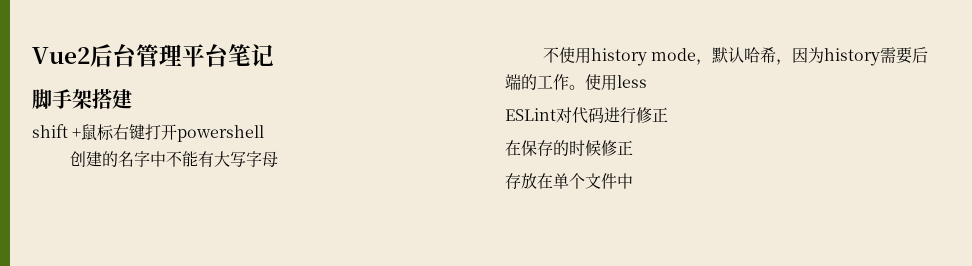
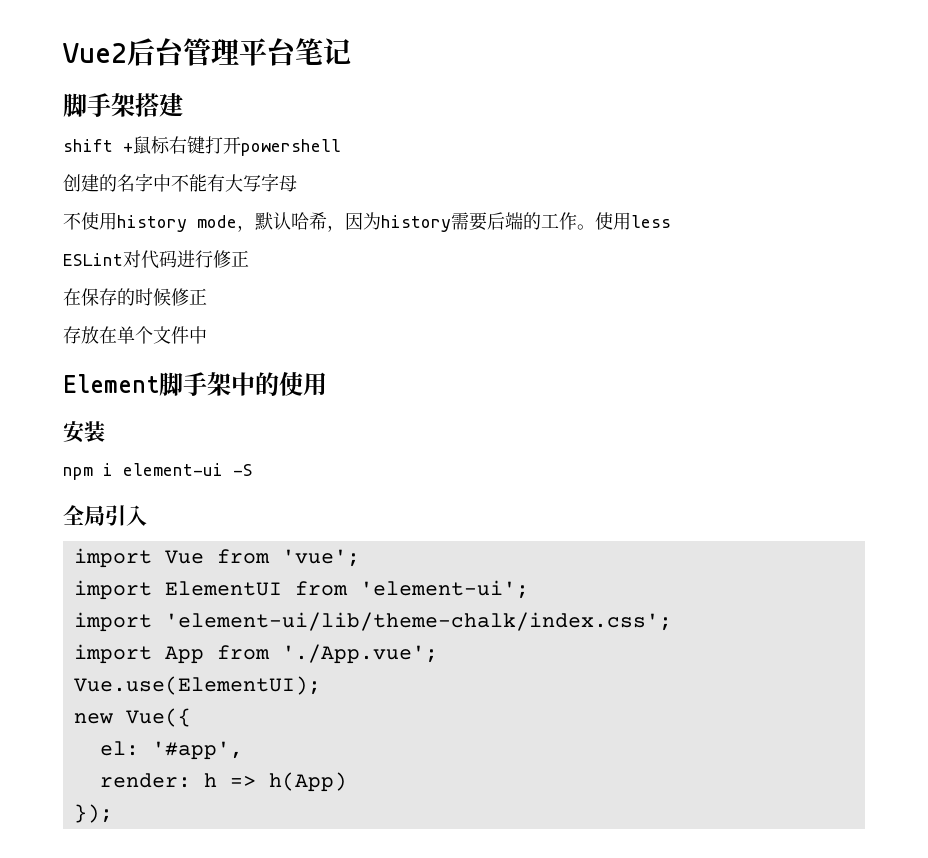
+ Element脚手架中的使用
+ 安装
+ npm i element-ui -S
+ 全局引入
+ import Vue from 'vue';
+ import ElementUI from 'element-ui';
+ import 'element-ui/lib/theme-chalk/index.css';
+ import App from './App.vue';
+ Vue.use(ElementUI);
+ new Vue({
+ el: '#app',
+ render: h => h(App)
+ });

